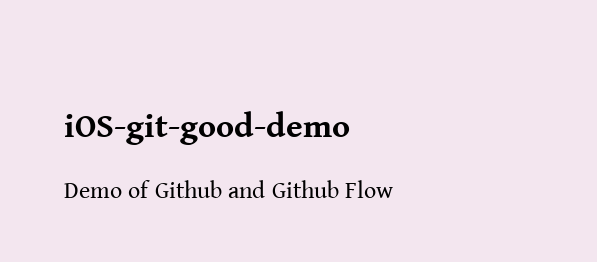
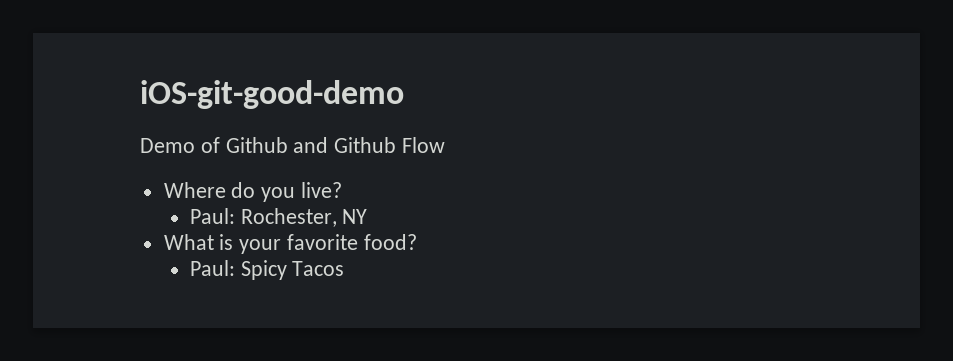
+ Where do you live?
+ Paul: Rochester, NY
+ What is your favorite food?
+ Paul: Spicy Tacos

